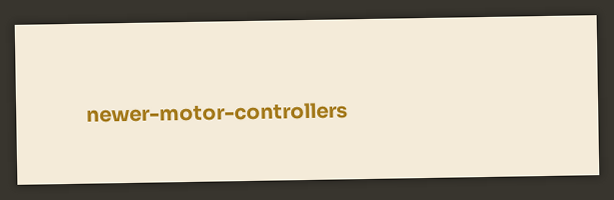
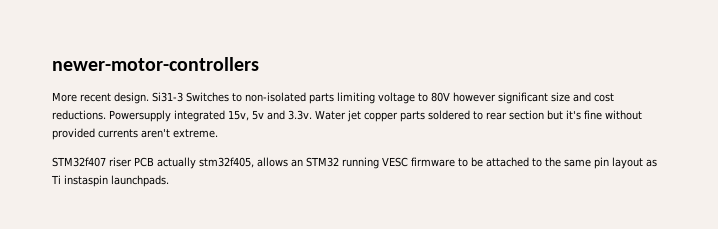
+ More recent design. Si31-3 Switches to non-isolated parts limiting voltage to 80V however significant size and cost reductions. Powersupply integrated 15v, 5v and 3.3v. Water jet copper parts soldered to rear section but it's fine without provided currents aren't extreme.
+ STM32f407 riser PCB actually stm32f405, allows an STM32 running VESC firmware to be attached to the same pin layout as Ti instaspin launchpads.

